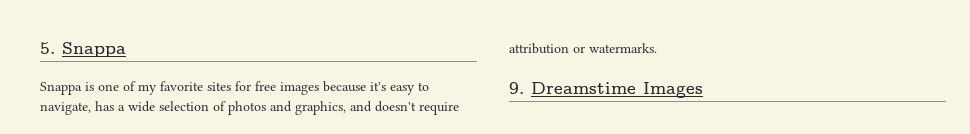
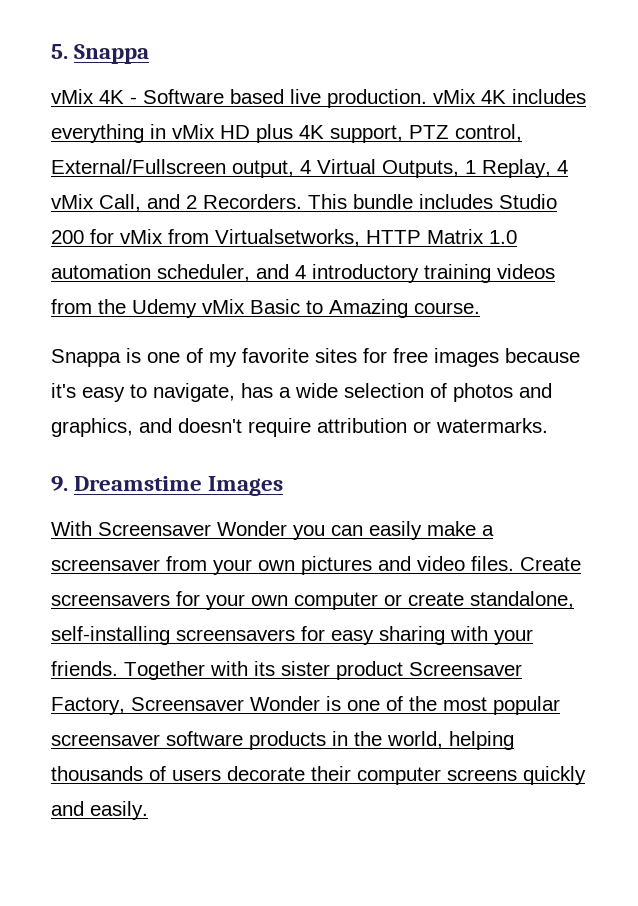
+ vMix 4K - Software based live production. vMix 4K includes everything in vMix HD plus 4K support, PTZ control, External/Fullscreen output, 4 Virtual Outputs, 1 Replay, 4 vMix Call, and 2 Recorders. This bundle includes Studio 200 for vMix from Virtualsetworks, HTTP Matrix 1.0 automation scheduler, and 4 introductory training videos from the Udemy vMix Basic to Amazing course.
+ With Screensaver Wonder you can easily make a screensaver from your own pictures and video files. Create screensavers for your own computer or create standalone, self-installing screensavers for easy sharing with your friends. Together with its sister product Screensaver Factory, Screensaver Wonder is one of the most popular screensaver software products in the world, helping thousands of users decorate their computer screens quickly and easily.

